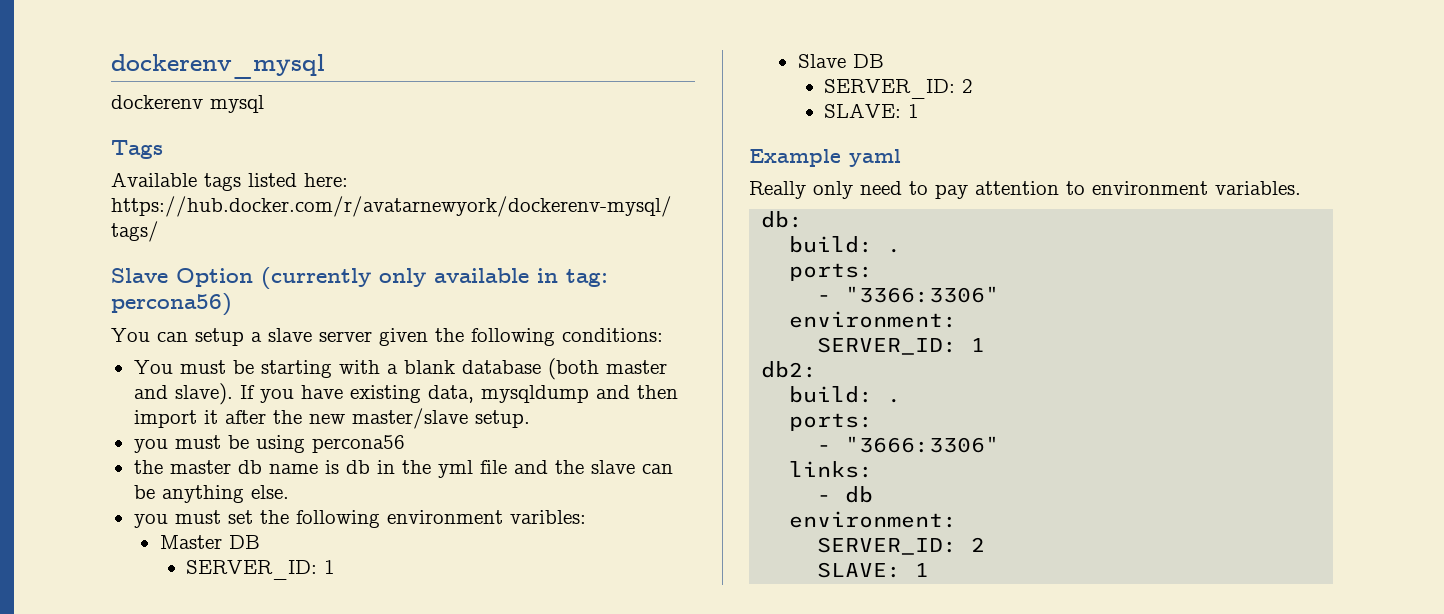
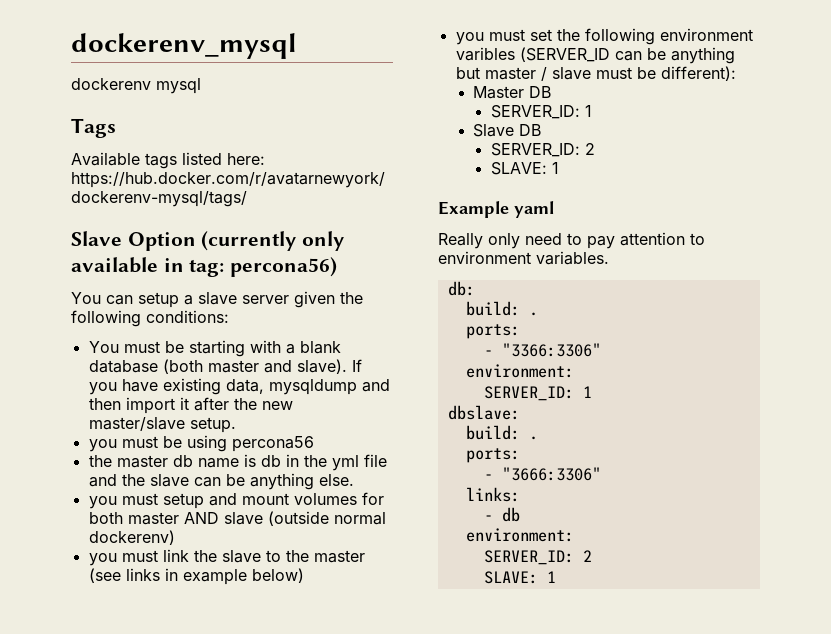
+ you must setup and mount volumes for both master AND slave (outside normal dockerenv)
+ you must link the slave to the master (see links in example below)
- you must set the following environment varibles:
+ you must set the following environment varibles (SERVER_ID can be anything but master / slave must be different):
- db2:
+ dbslave:

